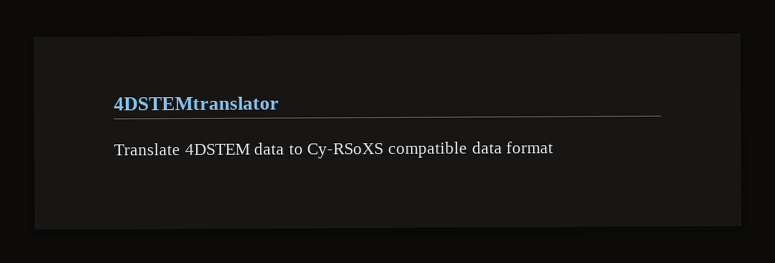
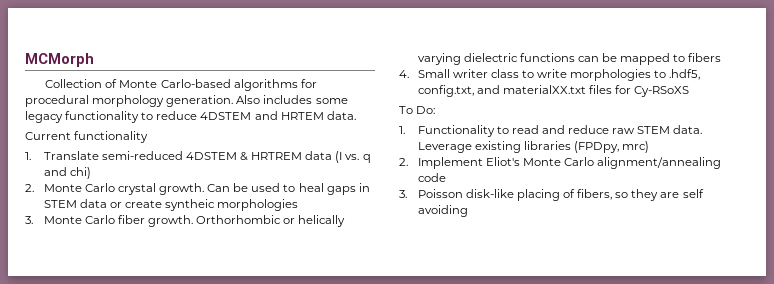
- 4DSTEMtranslator
- Translate 4DSTEM data to Cy-RSoXS compatible data format
+ MCMorph
+ Collection of Monte Carlo-based algorithms for procedural morphology generation. Also includes some legacy functionality to reduce 4DSTEM and HRTEM data.
+ Current functionality
+ 1. Translate semi-reduced 4DSTEM & HRTREM data (I vs. q and chi)
+ 2. Monte Carlo crystal growth. Can be used to heal gaps in STEM data or create syntheic morphologies
+ 3. Monte Carlo fiber growth. Orthorhombic or helically varying dielectric functions can be mapped to fibers
+ 4. Small writer class to write morphologies to .hdf5, config.txt, and materialXX.txt files for Cy-RSoXS
+ To Do:
+ 1. Functionality to read and reduce raw STEM data. Leverage existing libraries (FPDpy, mrc)
+ 2. Implement Eliot's Monte Carlo alignment/annealing code
+ 3. Poisson disk-like placing of fibers, so they are self avoiding

